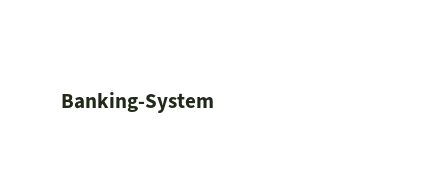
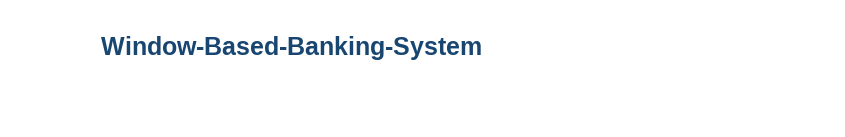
- Banking-System
+ Window-Based-Banking-System

